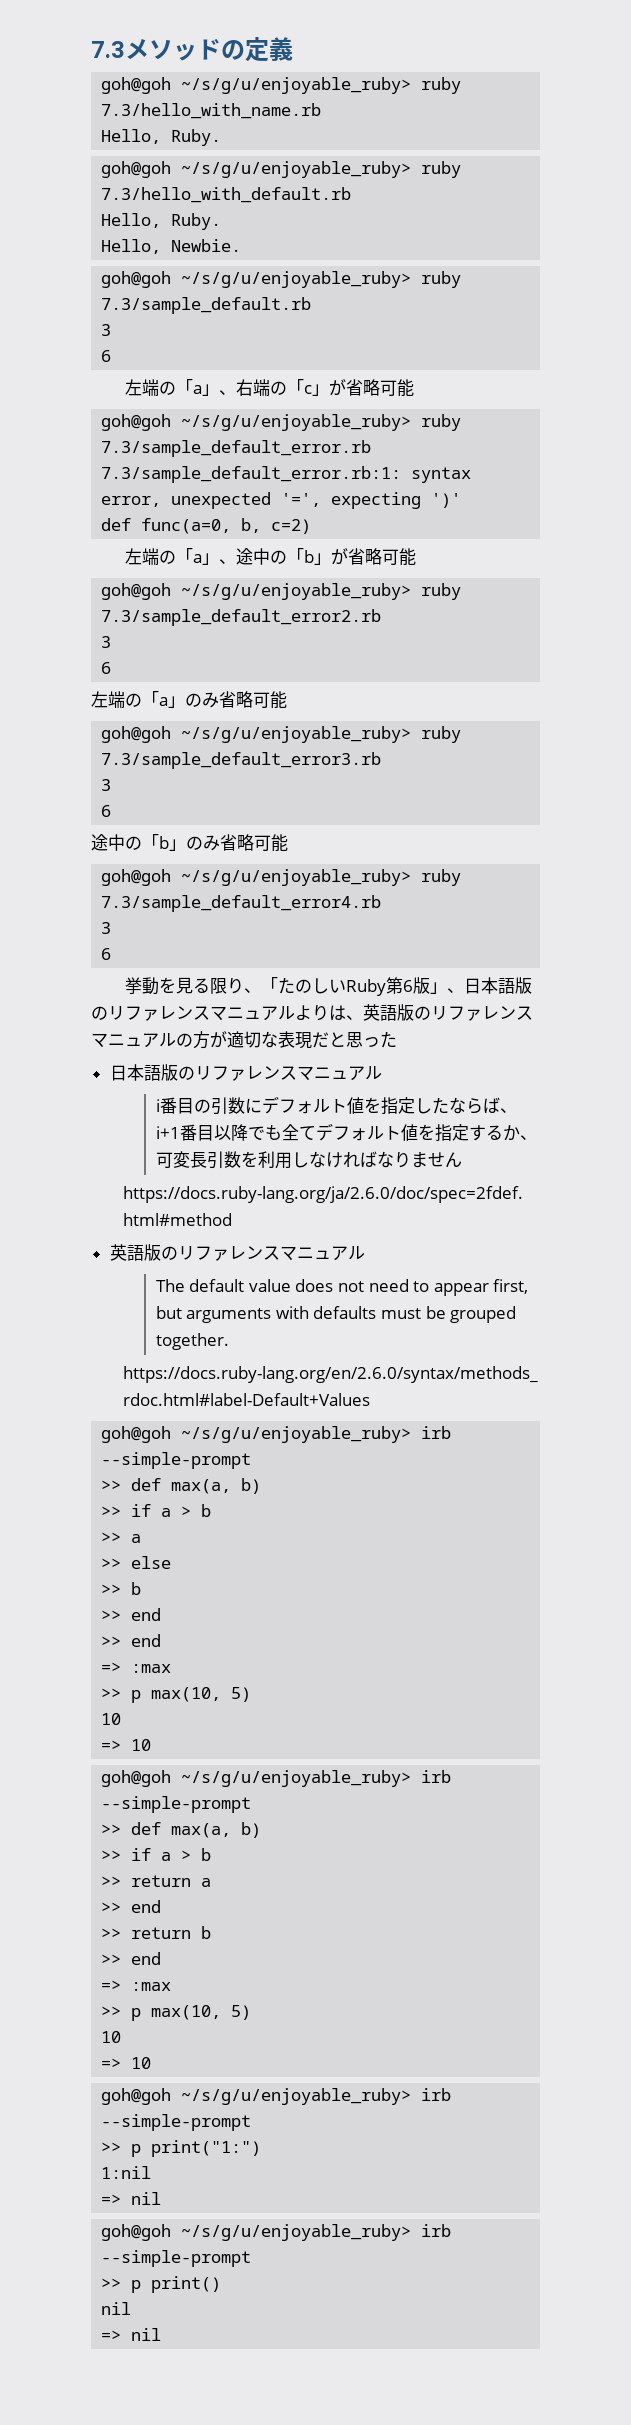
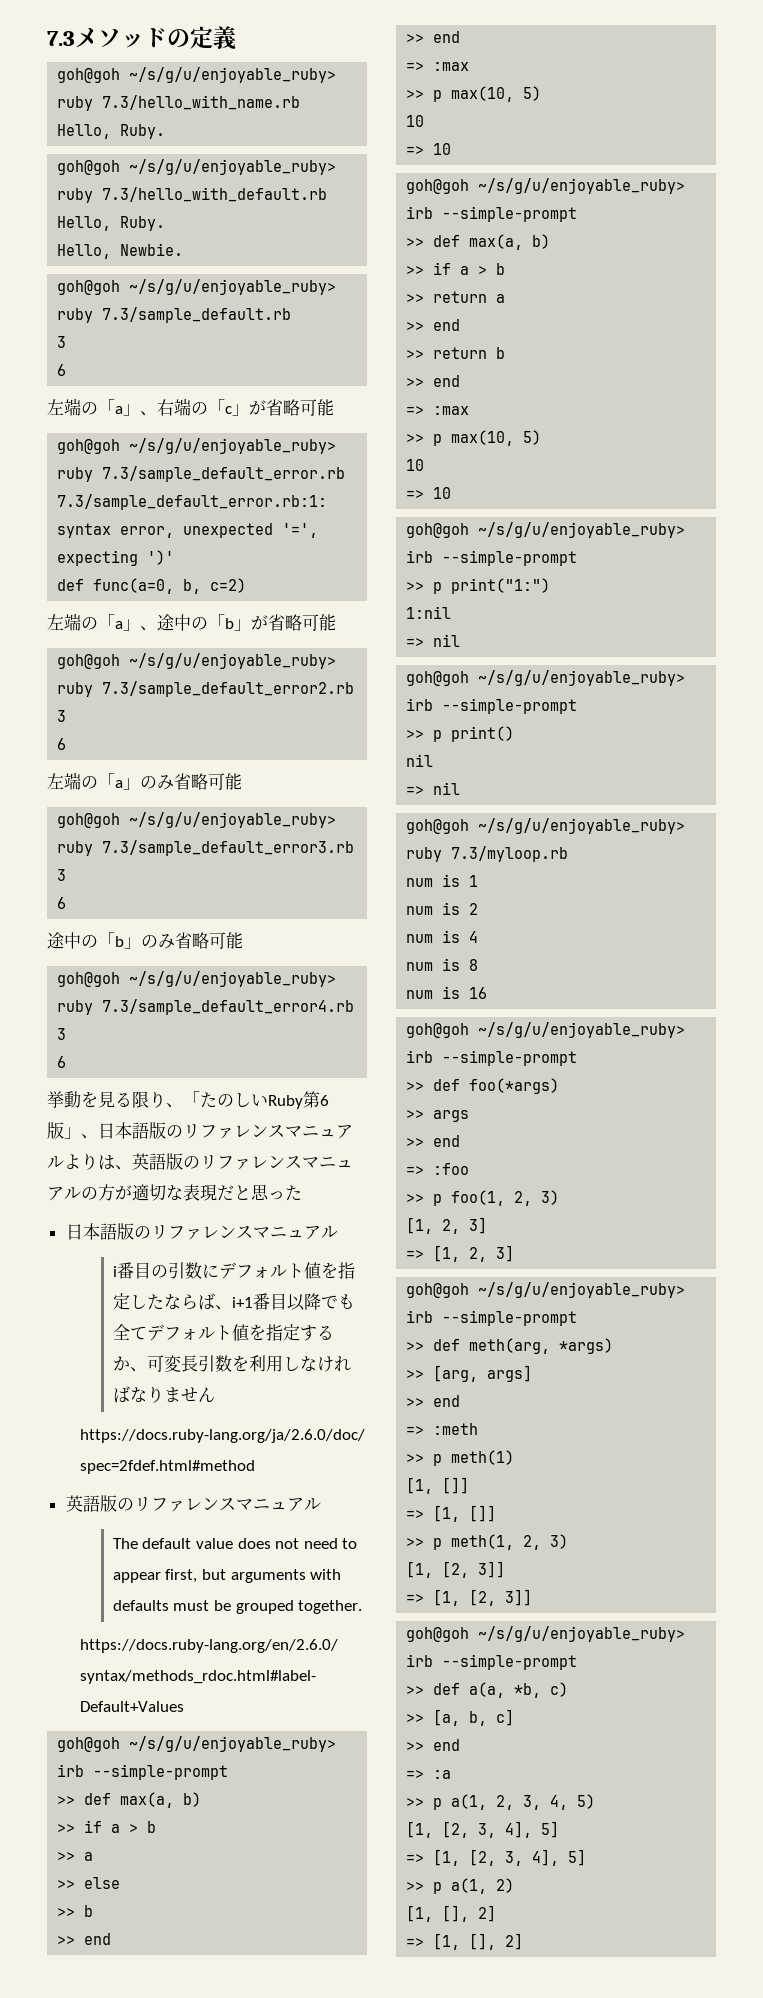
+ goh@goh ~/s/g/u/enjoyable_ruby> ruby 7.3/myloop.rb
+ num is 1
+ num is 2
+ num is 4
+ num is 8
+ num is 16
+ goh@goh ~/s/g/u/enjoyable_ruby> irb --simple-prompt
+ >> def foo(*args)
+ >> args
+ >> end
+ => :foo
+ >> p foo(1, 2, 3)
+ [1, 2, 3]
+ => [1, 2, 3]
+ goh@goh ~/s/g/u/enjoyable_ruby> irb --simple-prompt
+ >> def meth(arg, *args)
+ >> [arg, args]
+ >> end
+ => :meth
+ >> p meth(1)
+ [1, []]
+ => [1, []]
+ >> p meth(1, 2, 3)
+ [1, [2, 3]]
+ => [1, [2, 3]]
+ goh@goh ~/s/g/u/enjoyable_ruby> irb --simple-prompt
+ >> def a(a, *b, c)
+ >> [a, b, c]
+ >> end
+ => :a
+ >> p a(1, 2, 3, 4, 5)
+ [1, [2, 3, 4], 5]
+ => [1, [2, 3, 4], 5]
+ >> p a(1, 2)
+ [1, [], 2]
+ => [1, [], 2]

